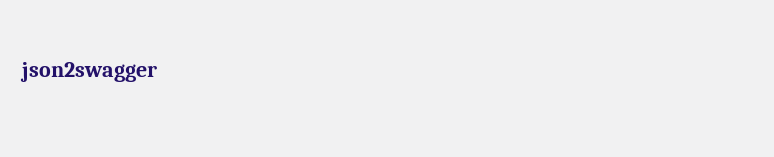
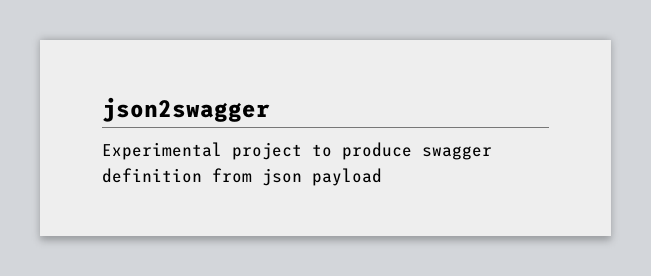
+ Experimental project to produce swagger definition from json payload

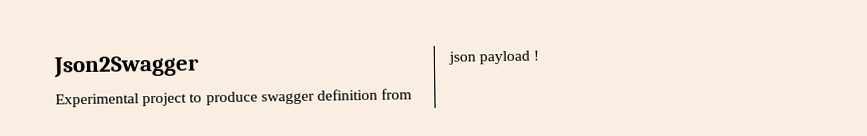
- json2swagger
+ Json2Swagger
- Experimental project to produce swagger definition from json payload
+ Experimental project to produce swagger definition from json payload !

